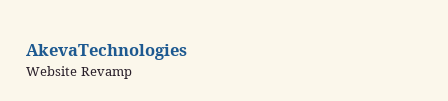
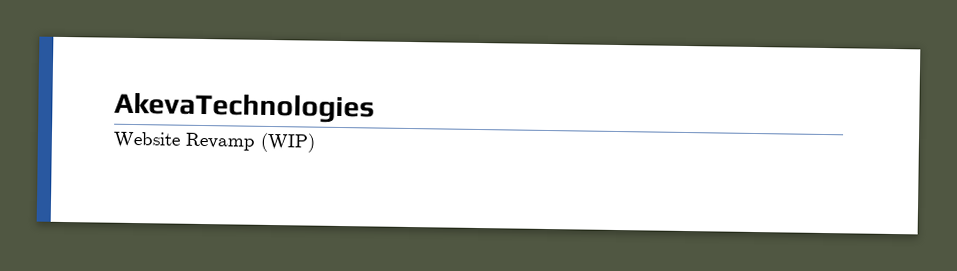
- Website Revamp
+ Website Revamp (WIP)

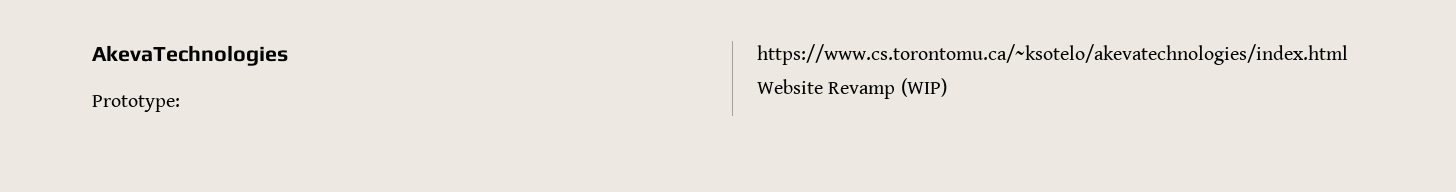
+ Prototype: https://www.cs.torontomu.ca/~ksotelo/akevatechnologies/index.html

